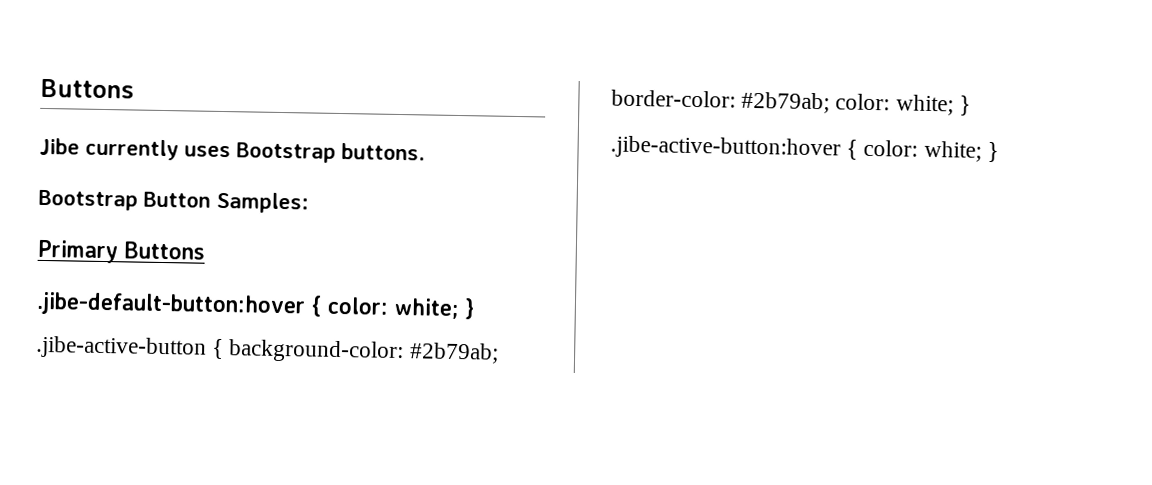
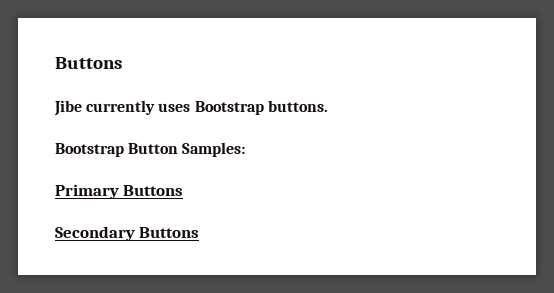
- .jibe-default-button:hover { color: white; }
- .jibe-active-button { background-color: #2b79ab; border-color: #2b79ab; color: white; }
- .jibe-active-button:hover { color: white; }
+ Secondary Buttons

